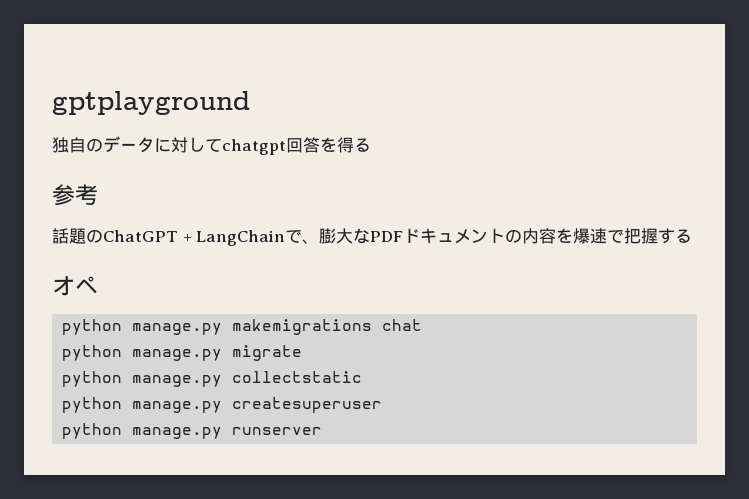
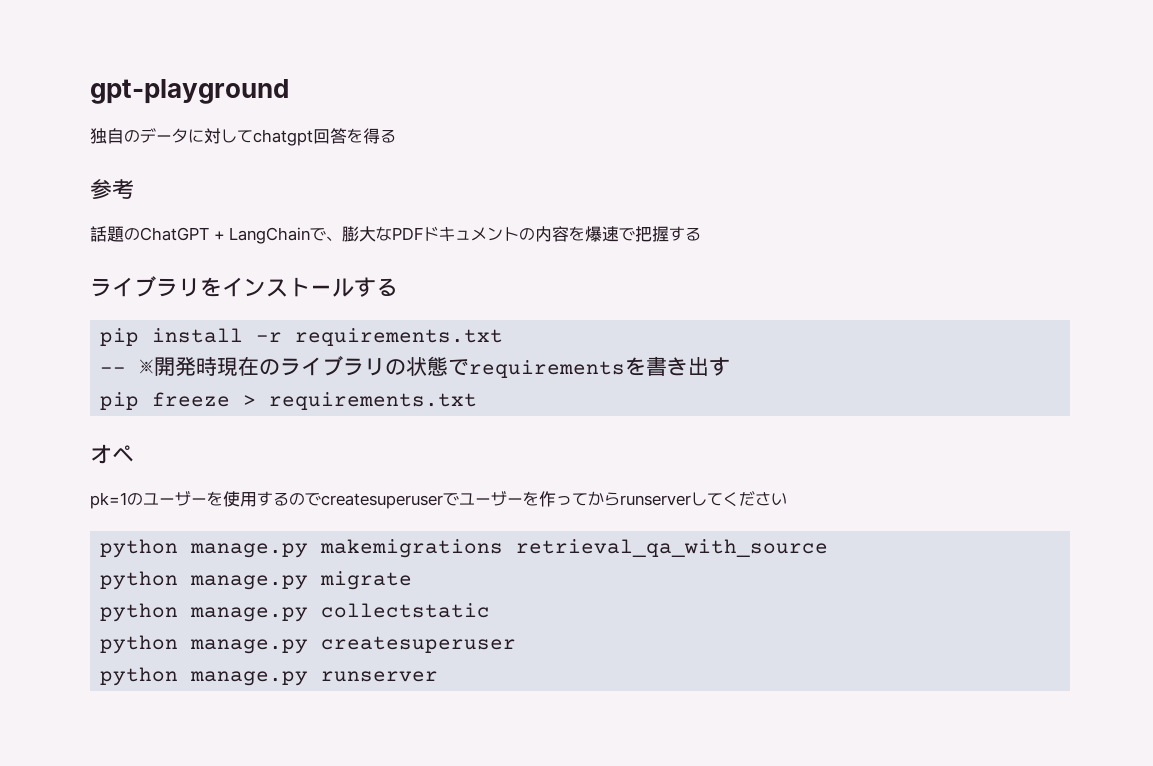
- gptplayground
+ gpt-playground
+ ライブラリをインストールする
+ pip install -r requirements.txt
+ -- ※開発時現在のライブラリの状態でrequirementsを書き出す
+ pip freeze > requirements.txt
  オペ
+ pk=1のユーザーを使用するのでcreatesuperuserでユーザーを作ってからrunserverしてください
- python manage.py makemigrations chat
+ python manage.py makemigrations retrieval_qa_with_source

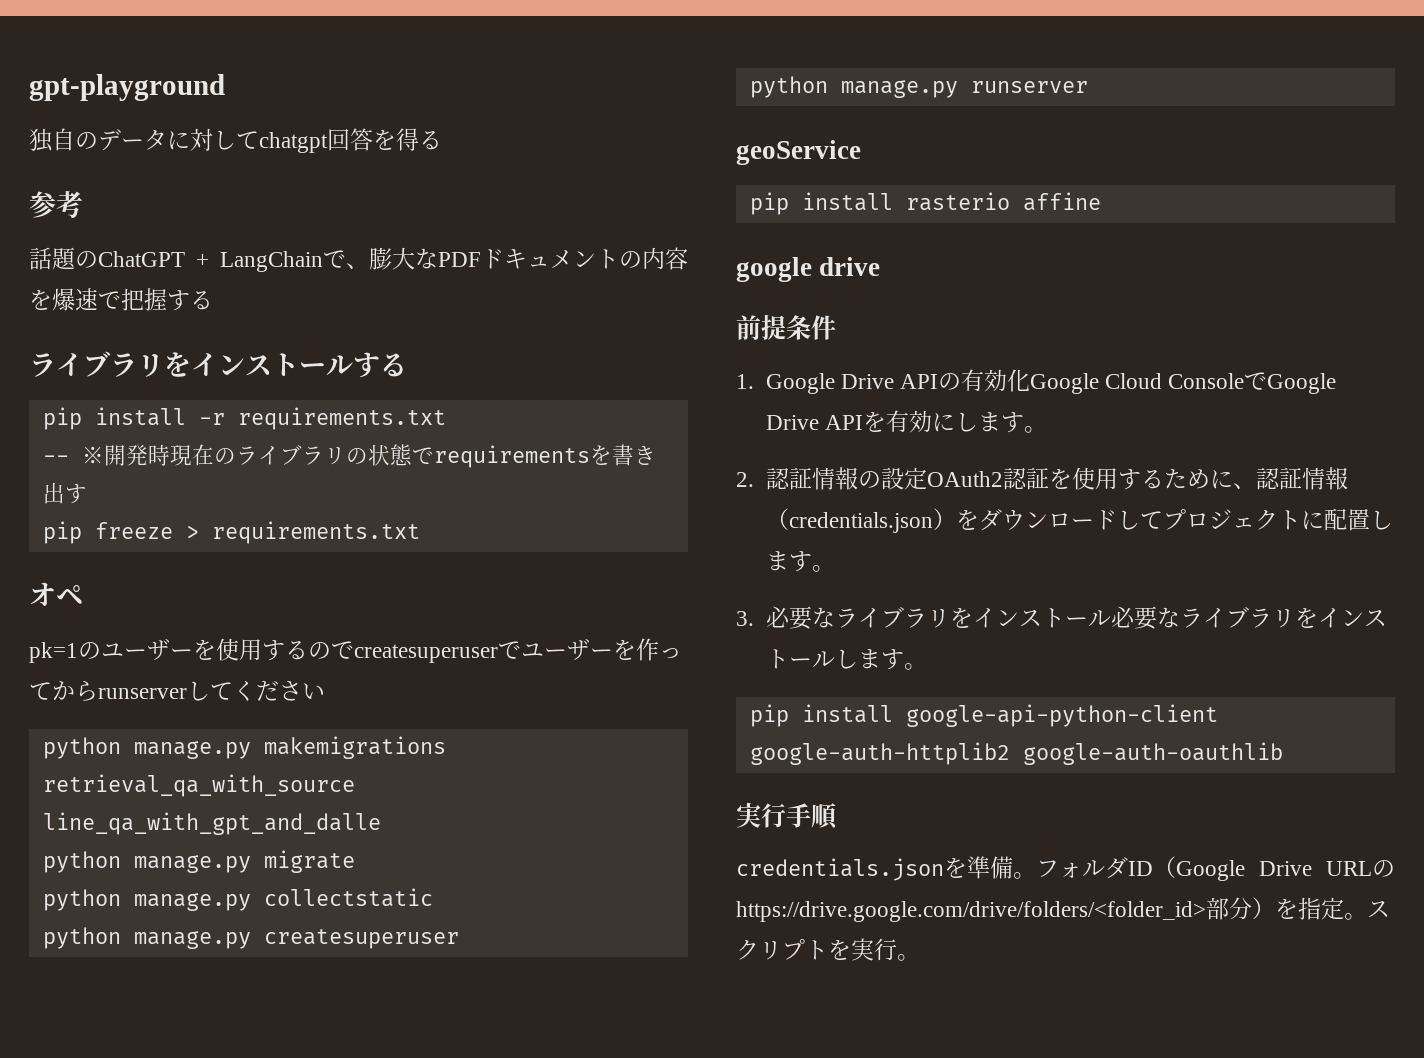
- python manage.py makemigrations retrieval_qa_with_source
+ python manage.py makemigrations retrieval_qa_with_source line_qa_with_gpt_and_dalle
+ geoService
+ pip install rasterio affine
+ google drive
+ 前提条件
+ 1. Google Drive APIの有効化Google Cloud ConsoleでGoogle Drive APIを有効にします。
+ 2.認証情報の設定OAuth2認証を使用するために、認証情報（credentials.json）をダウンロードしてプロジェクトに配置します。
+ 3.必要なライブラリをインストール必要なライブラリをインストールします。
+ pip install google-api-python-client google-auth-httplib2 google-auth-oauthlib
+ 実行手順
+ credentials.jsonを準備。フォルダID（Google Drive URLのhttps://drive.google.com/drive/folders/<folder_id>部分）を指定。スクリプトを実行。

